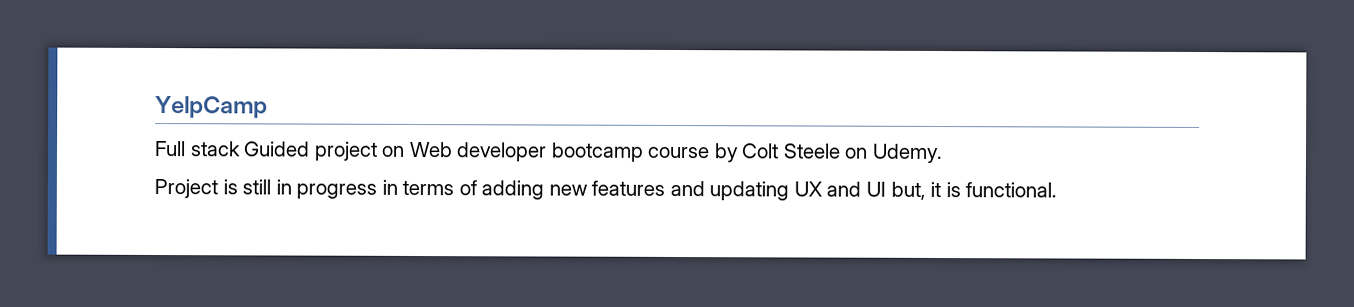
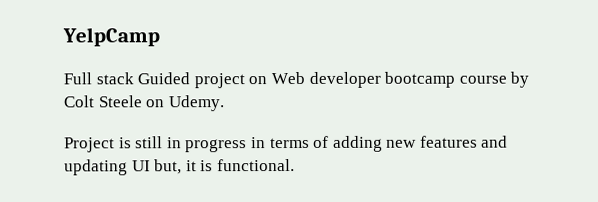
- Project is still in progress in terms of adding new features and updating UX and UI but, it is functional.
+ Project is still in progress in terms of adding new features and updating UI but, it is functional.

